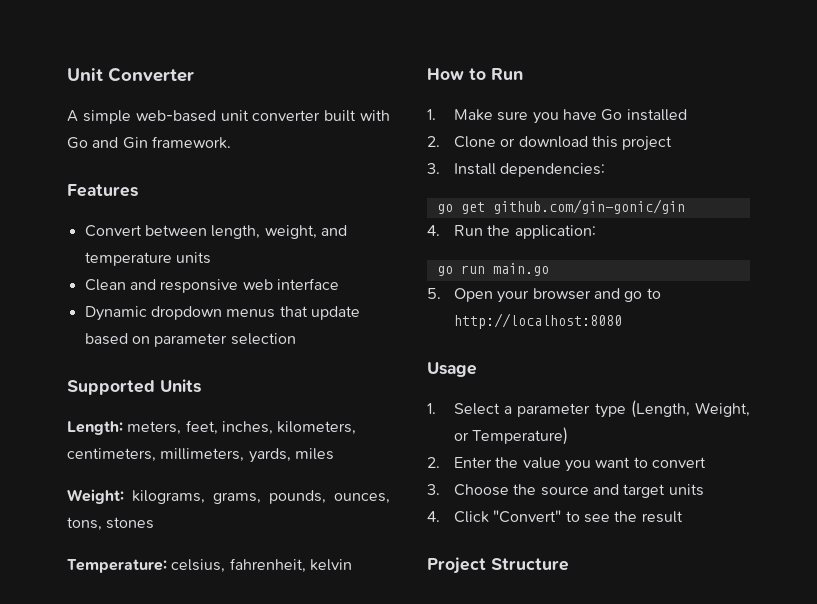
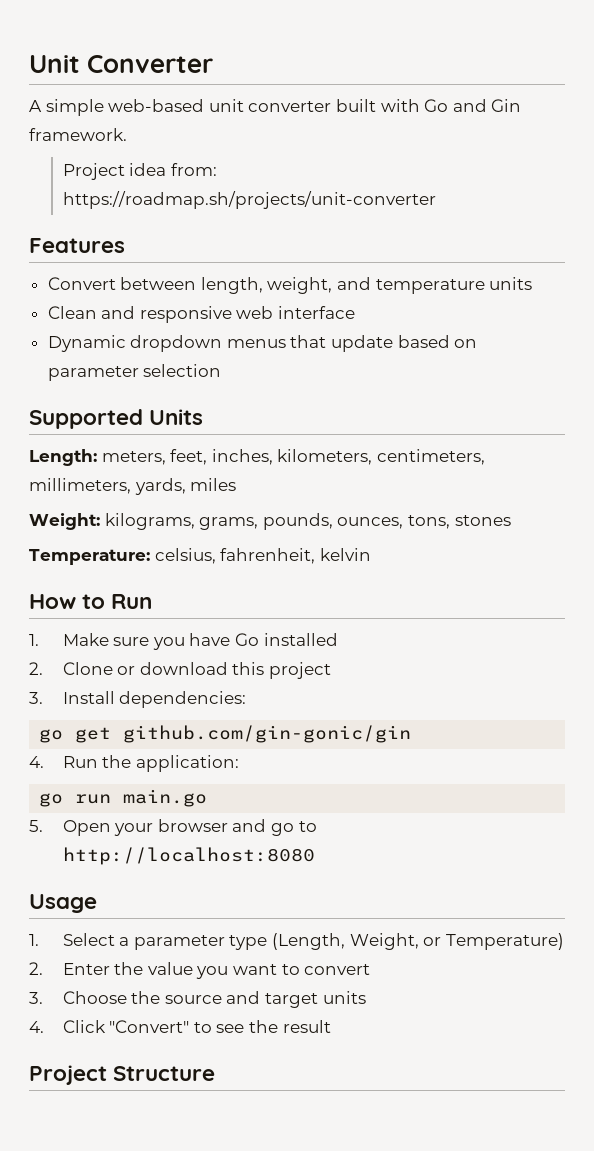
+ Project idea from: https://roadmap.sh/projects/unit-converter

